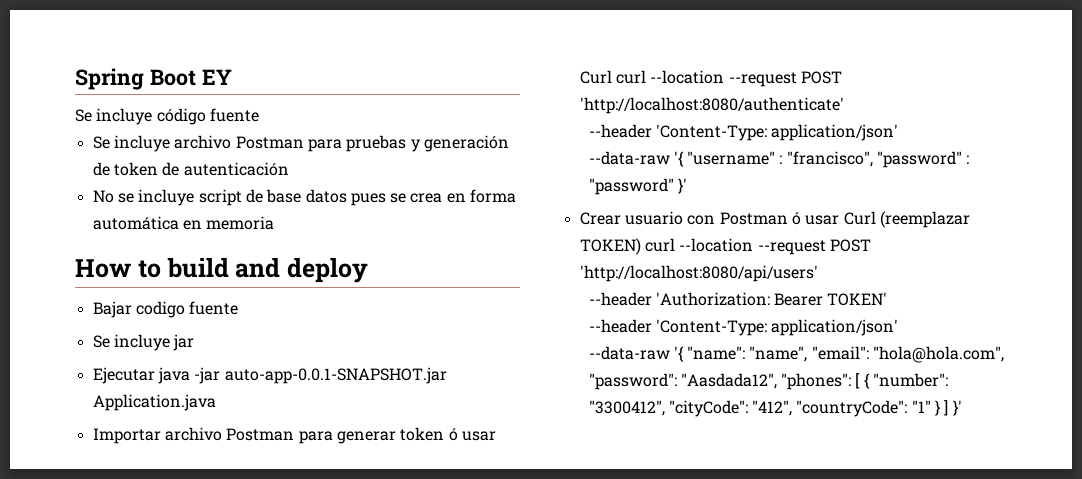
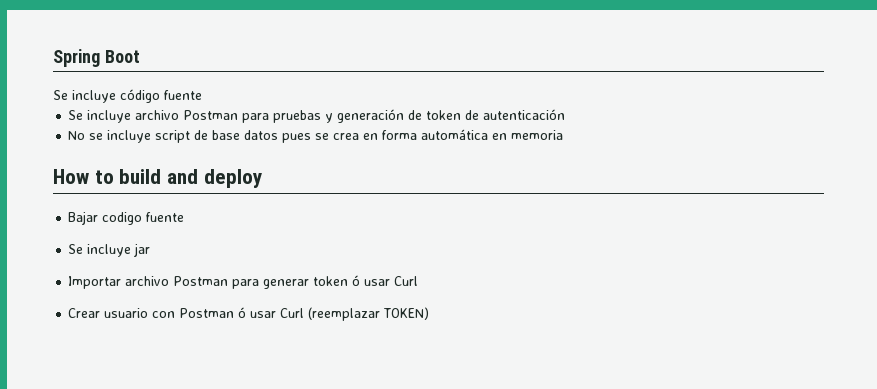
- Spring Boot EY
+ Spring Boot
- Ejecutar java -jar auto-app-0.0.1-SNAPSHOT.jar Application.java
- Importar archivo Postman para generar token ó usar Curl curl --location --request POST 'http://localhost:8080/authenticate'
- --header 'Content-Type: application/json'
- --data-raw '{ "username" : "francisco", "password" : "password" }'
+ Importar archivo Postman para generar token ó usar Curl
- Crear usuario con Postman ó usar Curl (reemplazar TOKEN) curl --location --request POST 'http://localhost:8080/api/users'
- --header 'Authorization: Bearer TOKEN'
- --header 'Content-Type: application/json'
- --data-raw '{ "name": "name", "email": "hola@hola.com", "password": "Aasdada12", "phones": [ { "number": "3300412", "cityCode": "412", "countryCode": "1" } ] }'
+ Crear usuario con Postman ó usar Curl (reemplazar TOKEN)

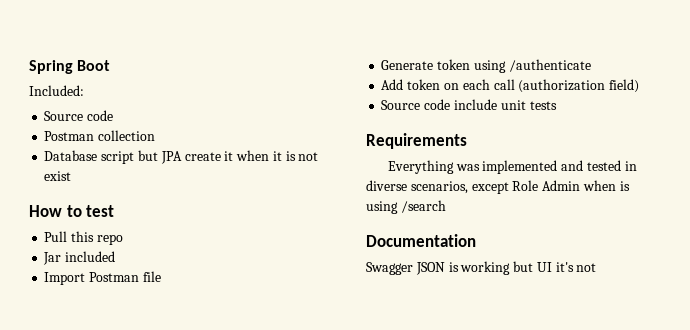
- Se incluye código fuente
- Se incluye archivo Postman para pruebas y generación de token de autenticación
- No se incluye script de base datos pues se crea en forma automática en memoria
- How to build and deploy
- Bajar codigo fuente
- Se incluye jar
- Importar archivo Postman para generar token ó usar Curl
- Crear usuario con Postman ó usar Curl (reemplazar TOKEN)
+ Included:
+ Source code
+ Postman collection
+ Database script but JPA create it when it is not exist
+ How to test
+ Pull this repo
+ Jar included
+ Import Postman file
+ Generate token using /authenticate
+ Add token on each call (authorization field)
+ Source code include unit tests
+ Requirements
+ Everything was implemented and tested in diverse scenarios, except Role Admin when is using /search
+ Documentation
+ Swagger JSON is working but UI it's not

